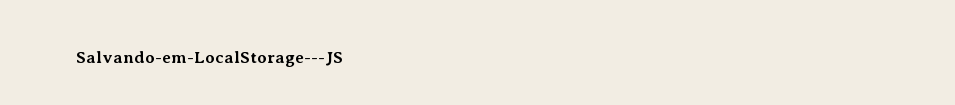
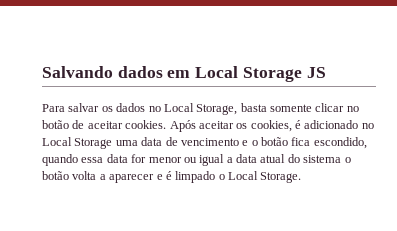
- Salvando-em-LocalStorage---JS
+ Salvando dados em Local Storage JS
+ Para salvar os dados no Local Storage, basta somente clicar no botão de aceitar cookies. Após aceitar os cookies, é adicionado no Local Storage uma data de vencimento e o botão fica escondido, quando essa data for menor ou igual a data atual do sistema o botão volta a aparecer e é limpado o Local Storage.

